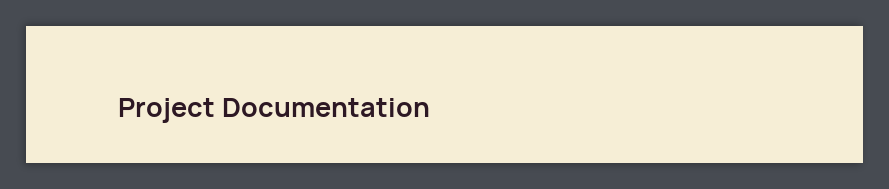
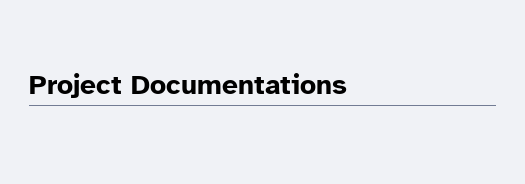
- Project Documentation
+ Project Documentations

